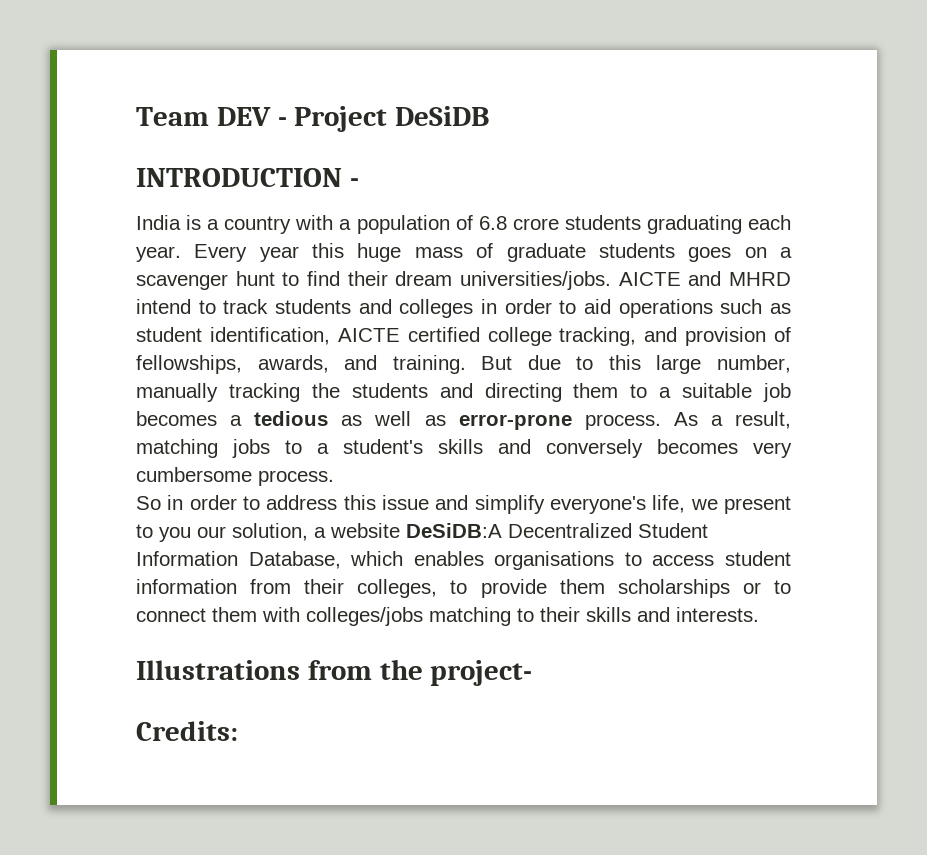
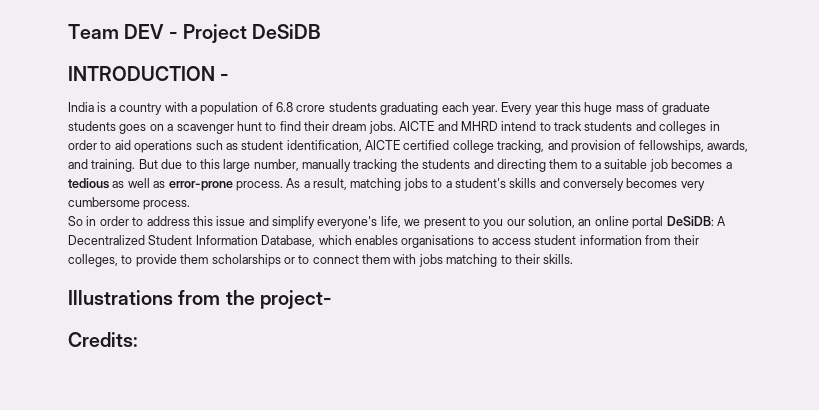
- Every year this huge mass of graduate students goes on a scavenger hunt to find their dream universities/jobs.
+ Every year this huge mass of graduate students goes on a scavenger hunt to find their dream jobs.
- So in order to address this issue and simplify everyone's life, we present to you our solution, a website DeSiDB:A Decentralized Student Information Database, which enables organisations to access student information from their colleges, to provide them scholarships or to connect them with colleges/jobs matching to their skills and interests.
+ So in order to address this issue and simplify everyone's life, we present to you our solution, an online portal DeSiDB: A Decentralized Student Information Database, which enables organisations to access student information from their colleges, to provide them scholarships or to connect them with jobs matching to their skills.

